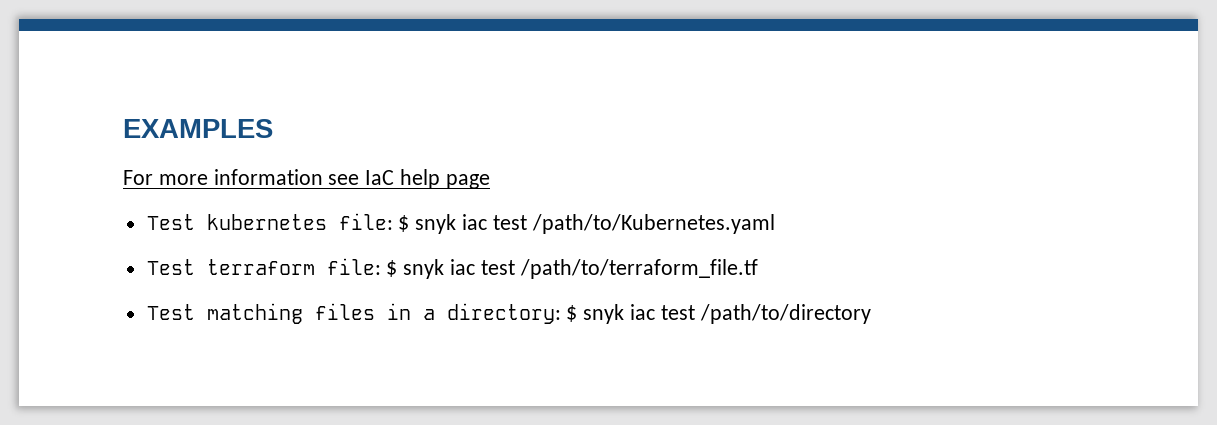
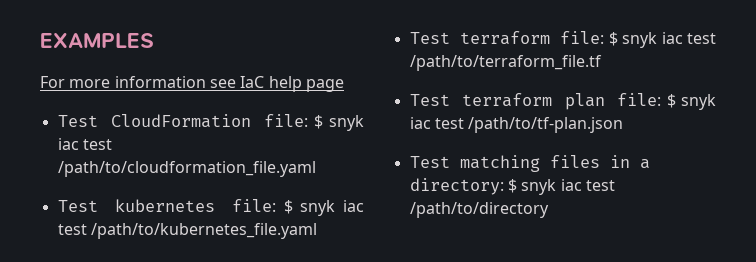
+ Test CloudFormation file: $ snyk iac test /path/to/cloudformation_file.yaml
- Test kubernetes file: $ snyk iac test /path/to/Kubernetes.yaml
+ Test kubernetes file: $ snyk iac test /path/to/kubernetes_file.yaml
+ Test terraform plan file: $ snyk iac test /path/to/tf-plan.json

